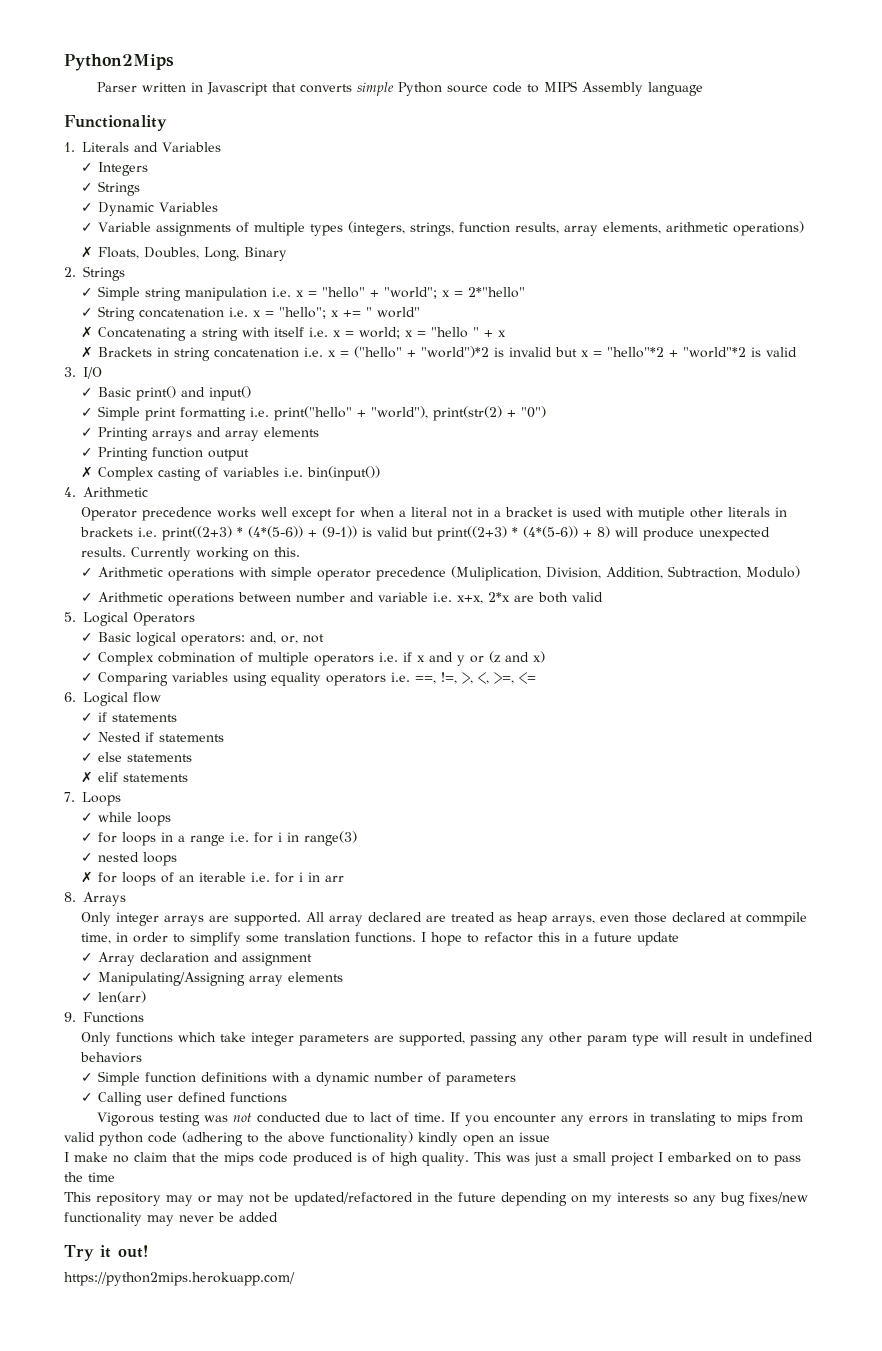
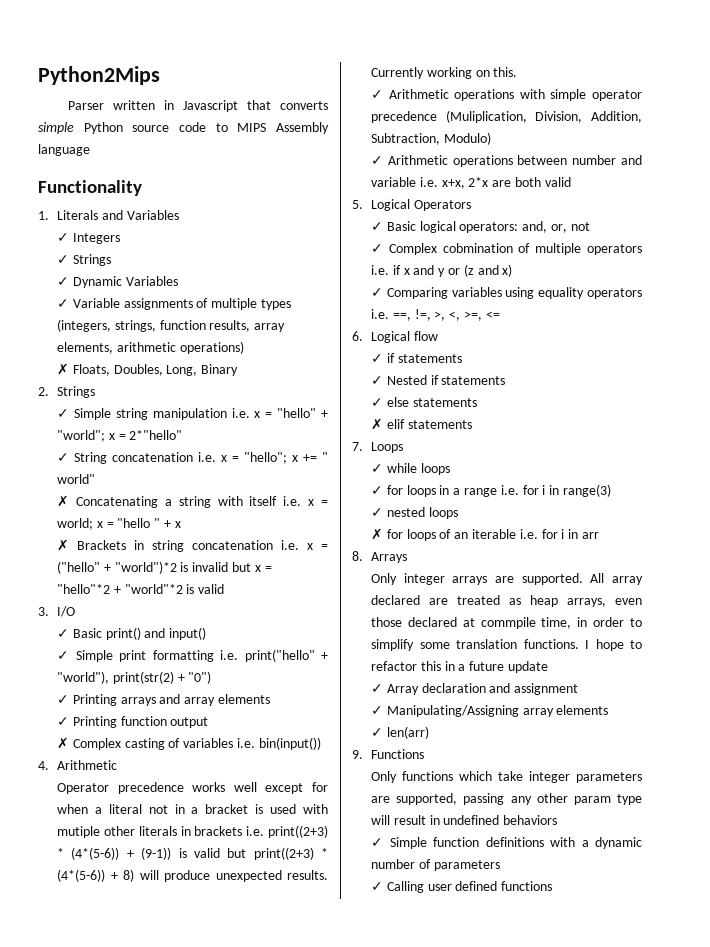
- Vigorous testing was not conducted due to lact of time. If you encounter any errors in translating to mips from valid python code (adhering to the above functionality) kindly open an issue
- I make no claim that the mips code produced is of high quality. This was just a small project I embarked on to pass the time
- This repository may or may not be updated/refactored in the future depending on my interests so any bug fixes/new functionality may never be added
- Try it out!
- https://python2mips.herokuapp.com/

